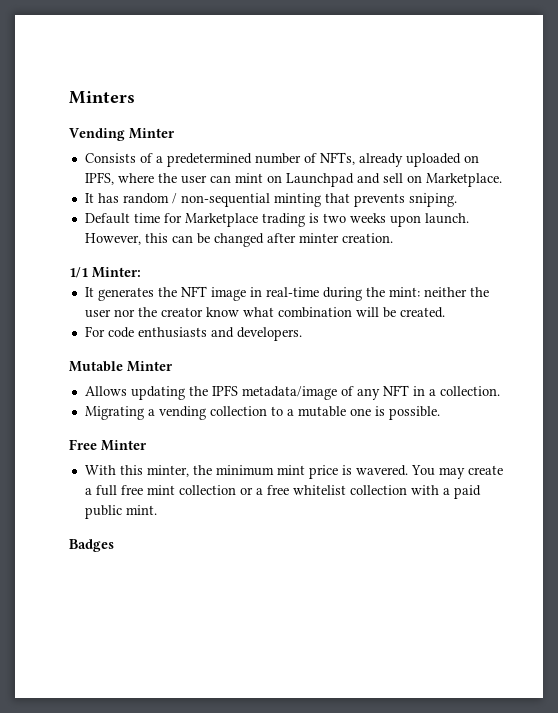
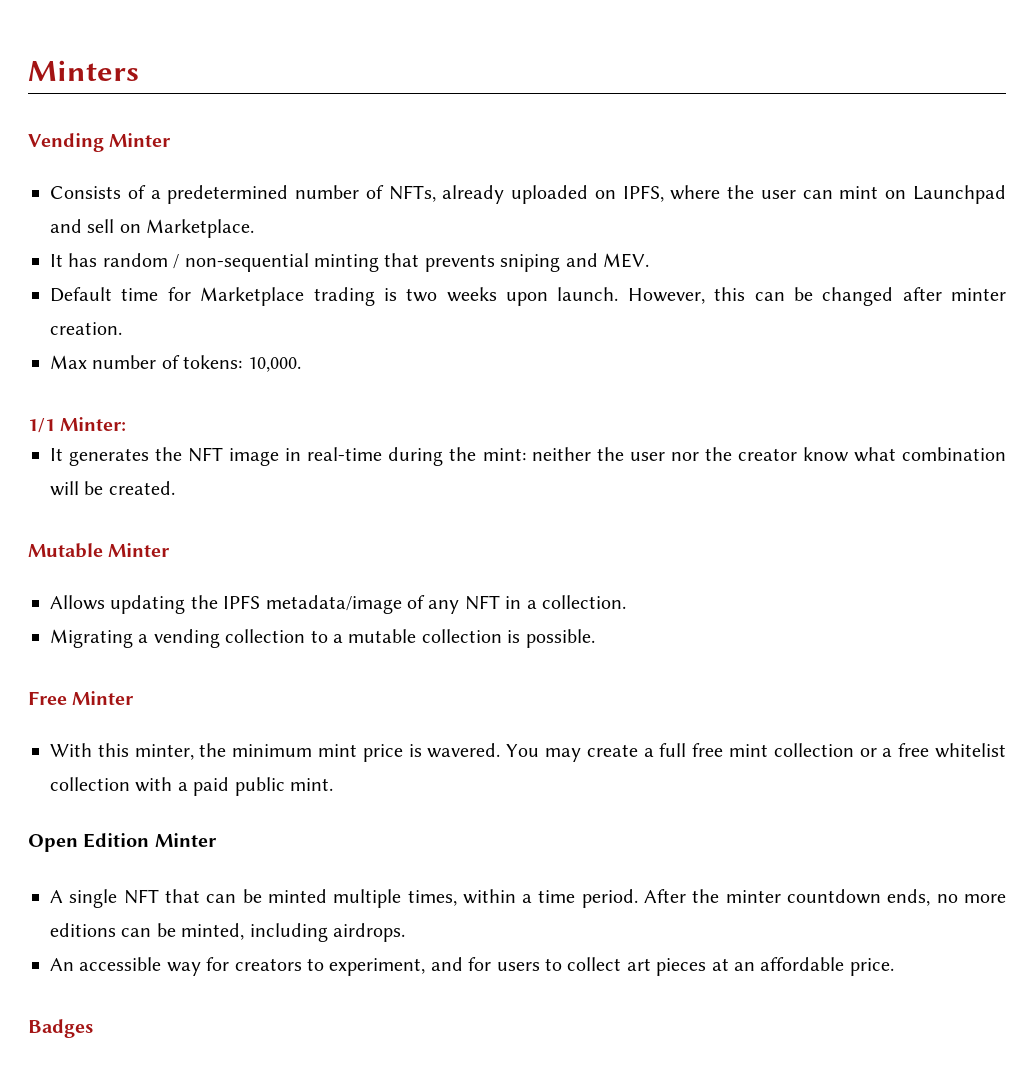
- It has random / non-sequential minting that prevents sniping.
+ It has random / non-sequential minting that prevents sniping and MEV.
+ Max number of tokens: 10,000.
- For code enthusiasts and developers.
- Migrating a vending collection to a mutable one is possible.
+ Migrating a vending collection to a mutable collection is possible.
+ Open Edition Minter
+ A single NFT that can be minted multiple times, within a time period. After the minter countdown ends, no more editions can be minted, including airdrops.
+ An accessible way for creators to experiment, and for users to collect art pieces at an affordable price.

